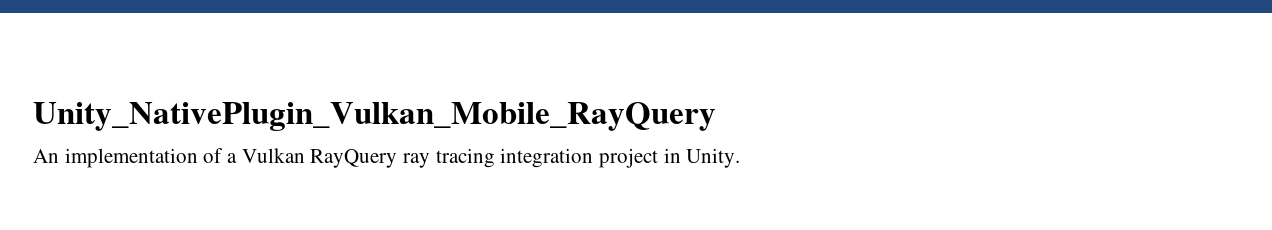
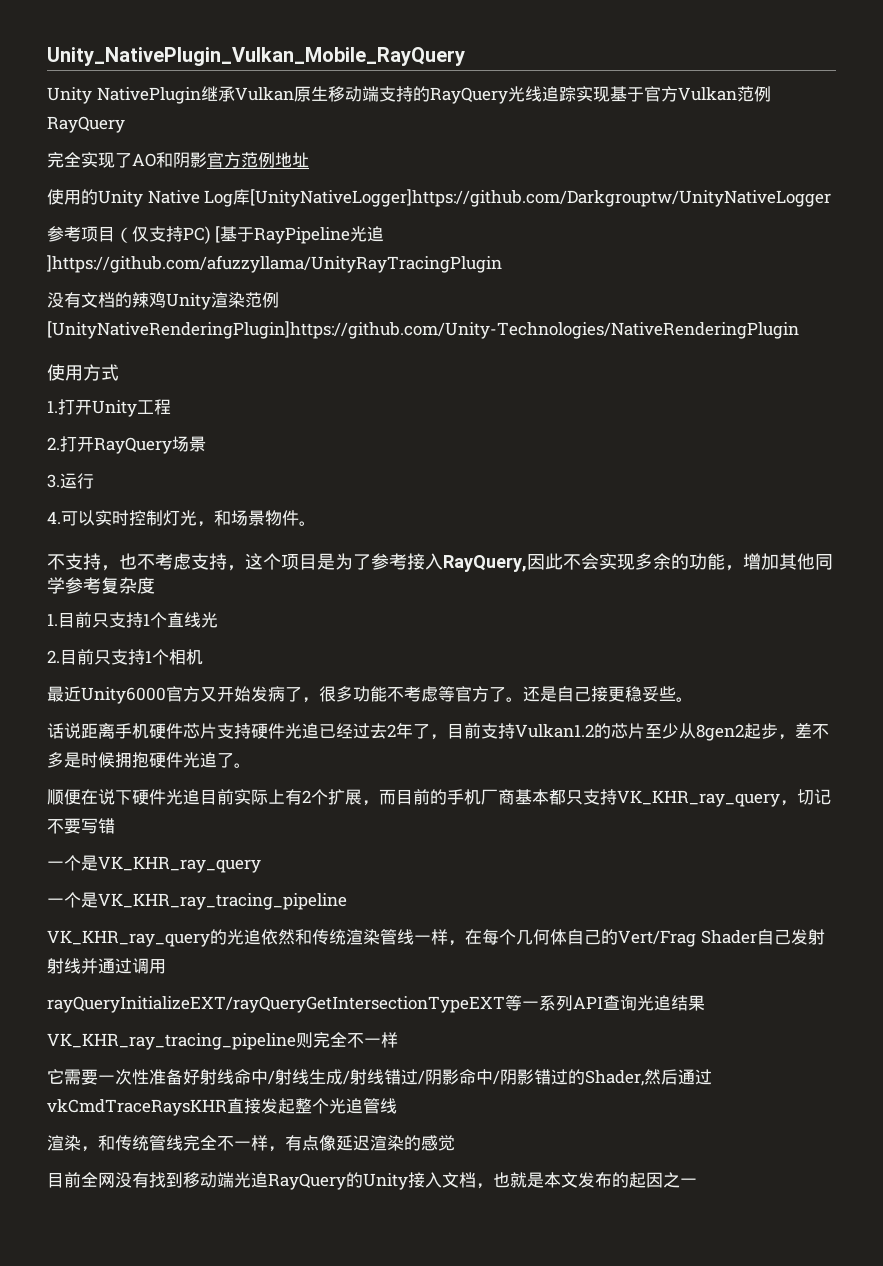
- An implementation of a Vulkan RayQuery ray tracing integration project in Unity.
+ Unity NativePlugin继承Vulkan原生移动端支持的RayQuery光线追踪实现基于官方Vulkan范例RayQuery
+ 完全实现了AO和阴影官方范例地址
+ 使用的Unity Native Log库[UnityNativeLogger]https://github.com/Darkgrouptw/UnityNativeLogger
+ 参考项目（仅支持PC) [基于RayPipeline光追]https://github.com/afuzzyllama/UnityRayTracingPlugin
+ 没有文档的辣鸡Unity渲染范例[UnityNativeRenderingPlugin]https://github.com/Unity-Technologies/NativeRenderingPlugin
+ 使用方式
+ 1.打开Unity工程
+ 2.打开RayQuery场景
+ 3.运行
+ 4.可以实时控制灯光，和场景物件。
+ 不支持，也不考虑支持，这个项目是为了参考接入RayQuery,因此不会实现多余的功能，增加其他同学参考复杂度
+ 1.目前只支持1个直线光
+ 2.目前只支持1个相机
+ 最近Unity6000官方又开始发病了，很多功能不考虑等官方了。还是自己接更稳妥些。
+ 话说距离手机硬件芯片支持硬件光追已经过去2年了，目前支持Vulkan1.2的芯片至少从8gen2起步，差不多是时候拥抱硬件光追了。
+ 顺便在说下硬件光追目前实际上有2个扩展，而目前的手机厂商基本都只支持VK_KHR_ray_query，切记不要写错
+ 一个是VK_KHR_ray_query
+ 一个是VK_KHR_ray_tracing_pipeline
+ VK_KHR_ray_query的光追依然和传统渲染管线一样，在每个几何体自己的Vert/Frag Shader自己发射射线并通过调用
+ rayQueryInitializeEXT/rayQueryGetIntersectionTypeEXT等一系列API查询光追结果
+ VK_KHR_ray_tracing_pipeline则完全不一样
+ 它需要一次性准备好射线命中/射线生成/射线错过/阴影命中/阴影错过的Shader,然后通过vkCmdTraceRaysKHR直接发起整个光追管线
+ 渲染，和传统管线完全不一样，有点像延迟渲染的感觉
+ 目前全网没有找到移动端光追RayQuery的Unity接入文档，也就是本文发布的起因之一

